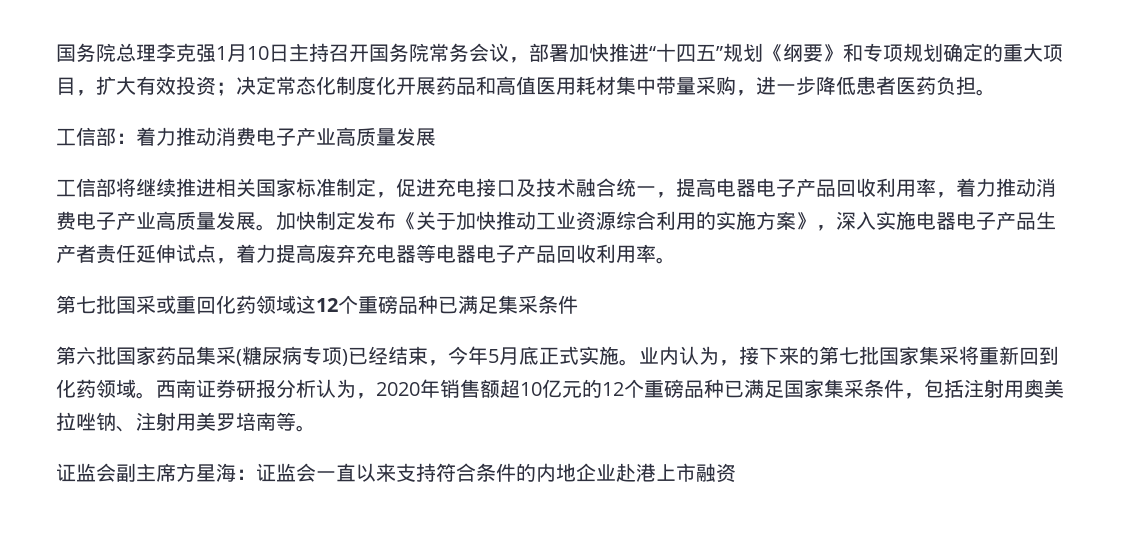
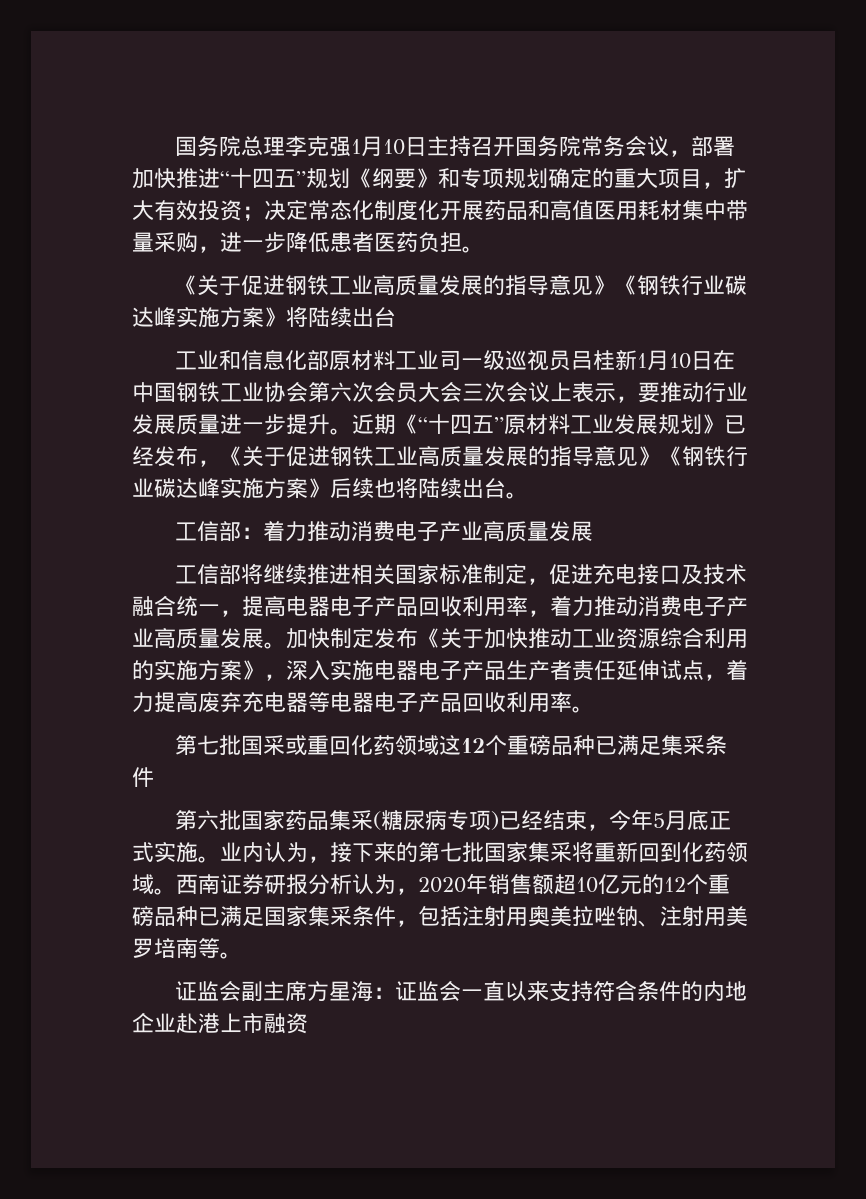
+ 《关于促进钢铁工业高质量发展的指导意见》《钢铁行业碳达峰实施方案》将陆续出台
+ 工业和信息化部原材料工业司一级巡视员吕桂新1月10日在中国钢铁工业协会第六次会员大会三次会议上表示，要推动行业发展质量进一步提升。近期《“十四五”原材料工业发展规划》已经发布，《关于促进钢铁工业高质量发展的指导意见》《钢铁行业碳达峰实施方案》后续也将陆续出台。

